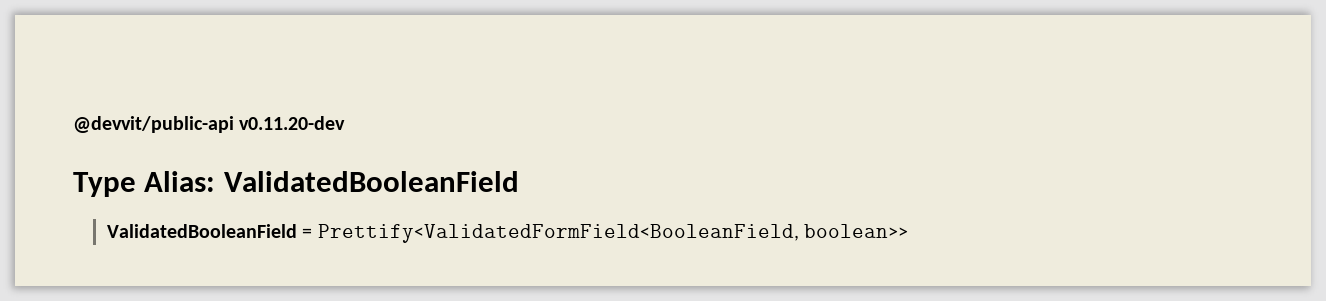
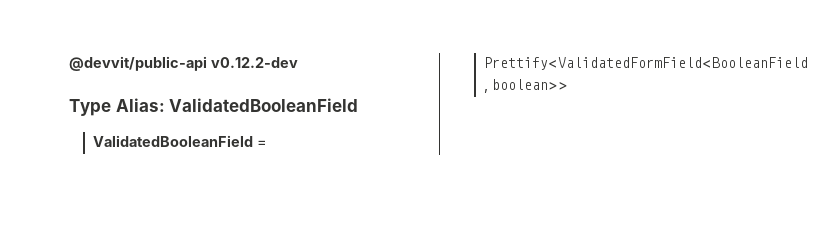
- @devvit/public-api v0.11.20-dev
+ @devvit/public-api v0.12.2-dev

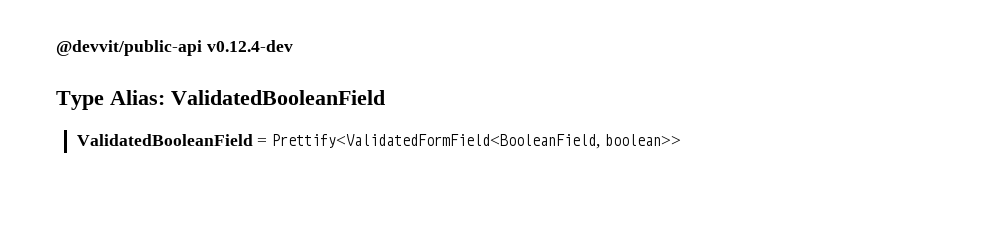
- @devvit/public-api v0.12.2-dev
+ @devvit/public-api v0.12.4-dev

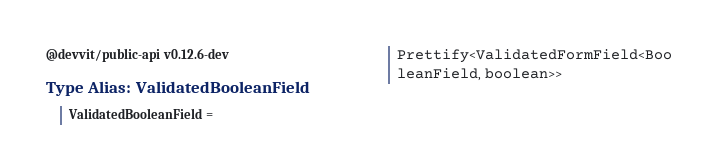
- @devvit/public-api v0.12.4-dev
+ @devvit/public-api v0.12.6-dev

